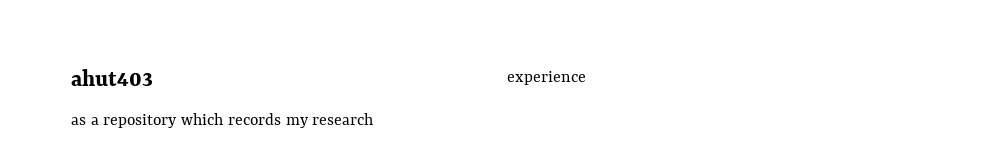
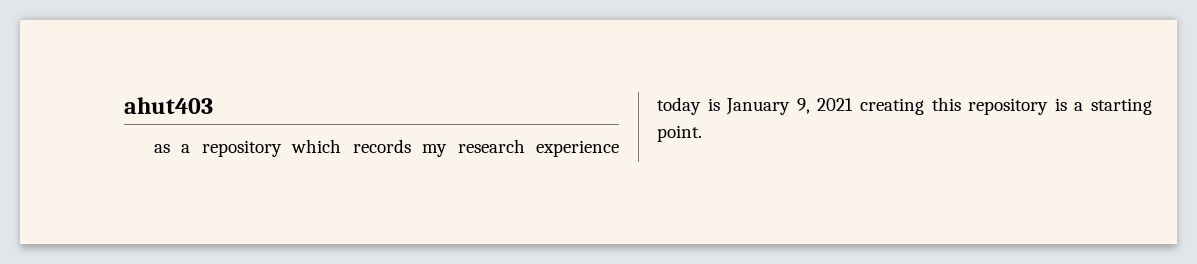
- as a repository which records my research experience
+ as a repository which records my research experience today is January 9, 2021 creating this repository is a starting point.

